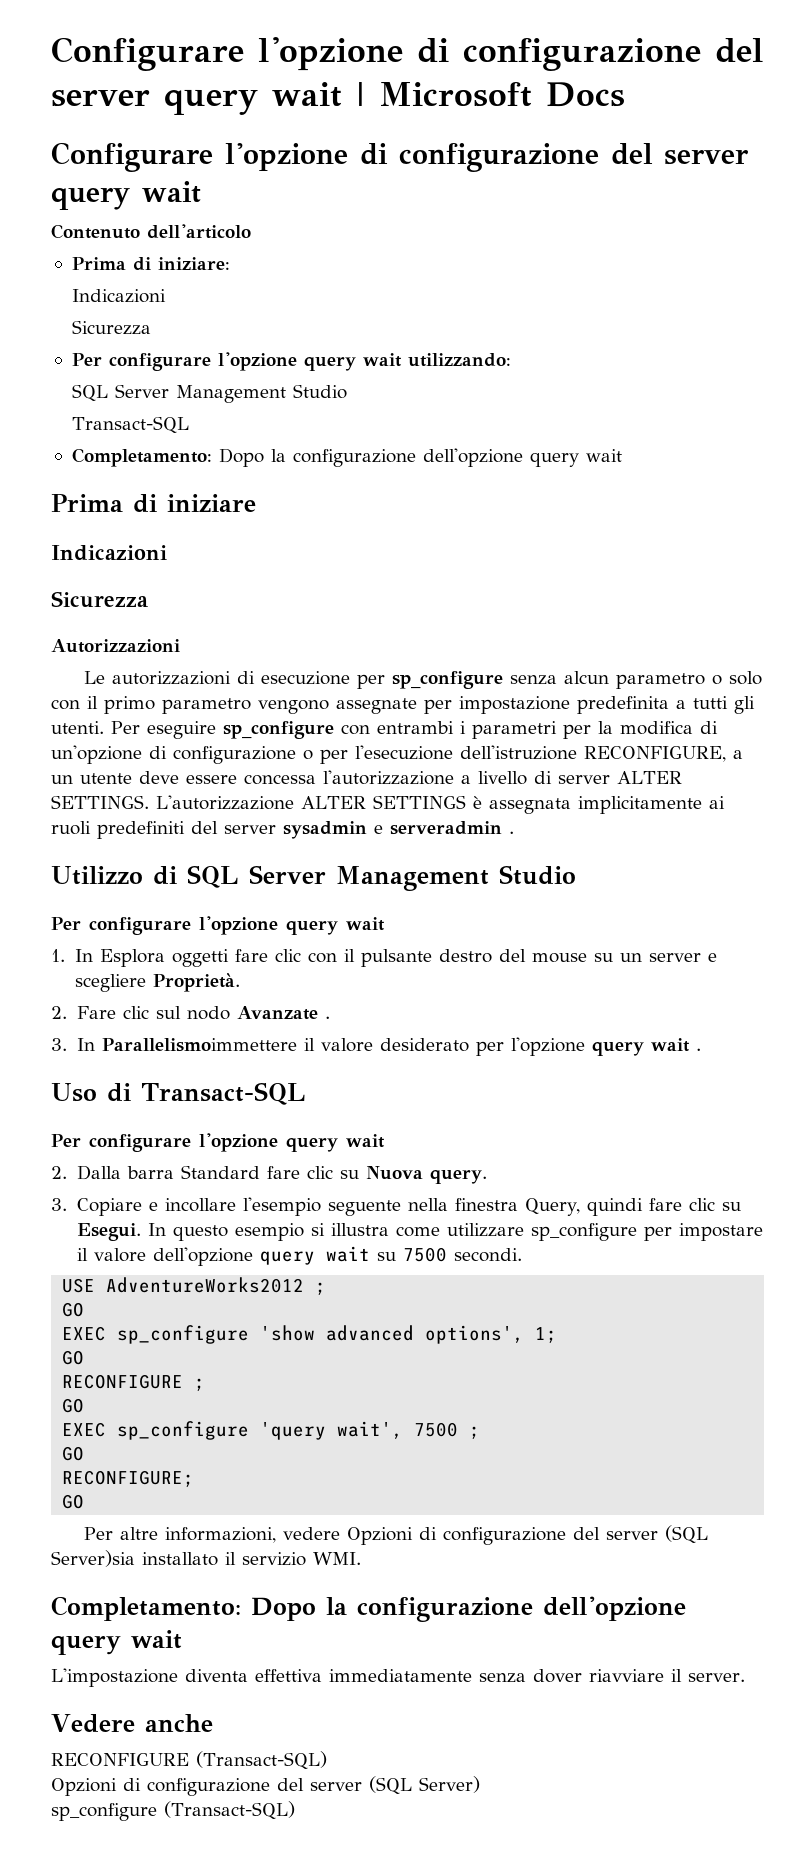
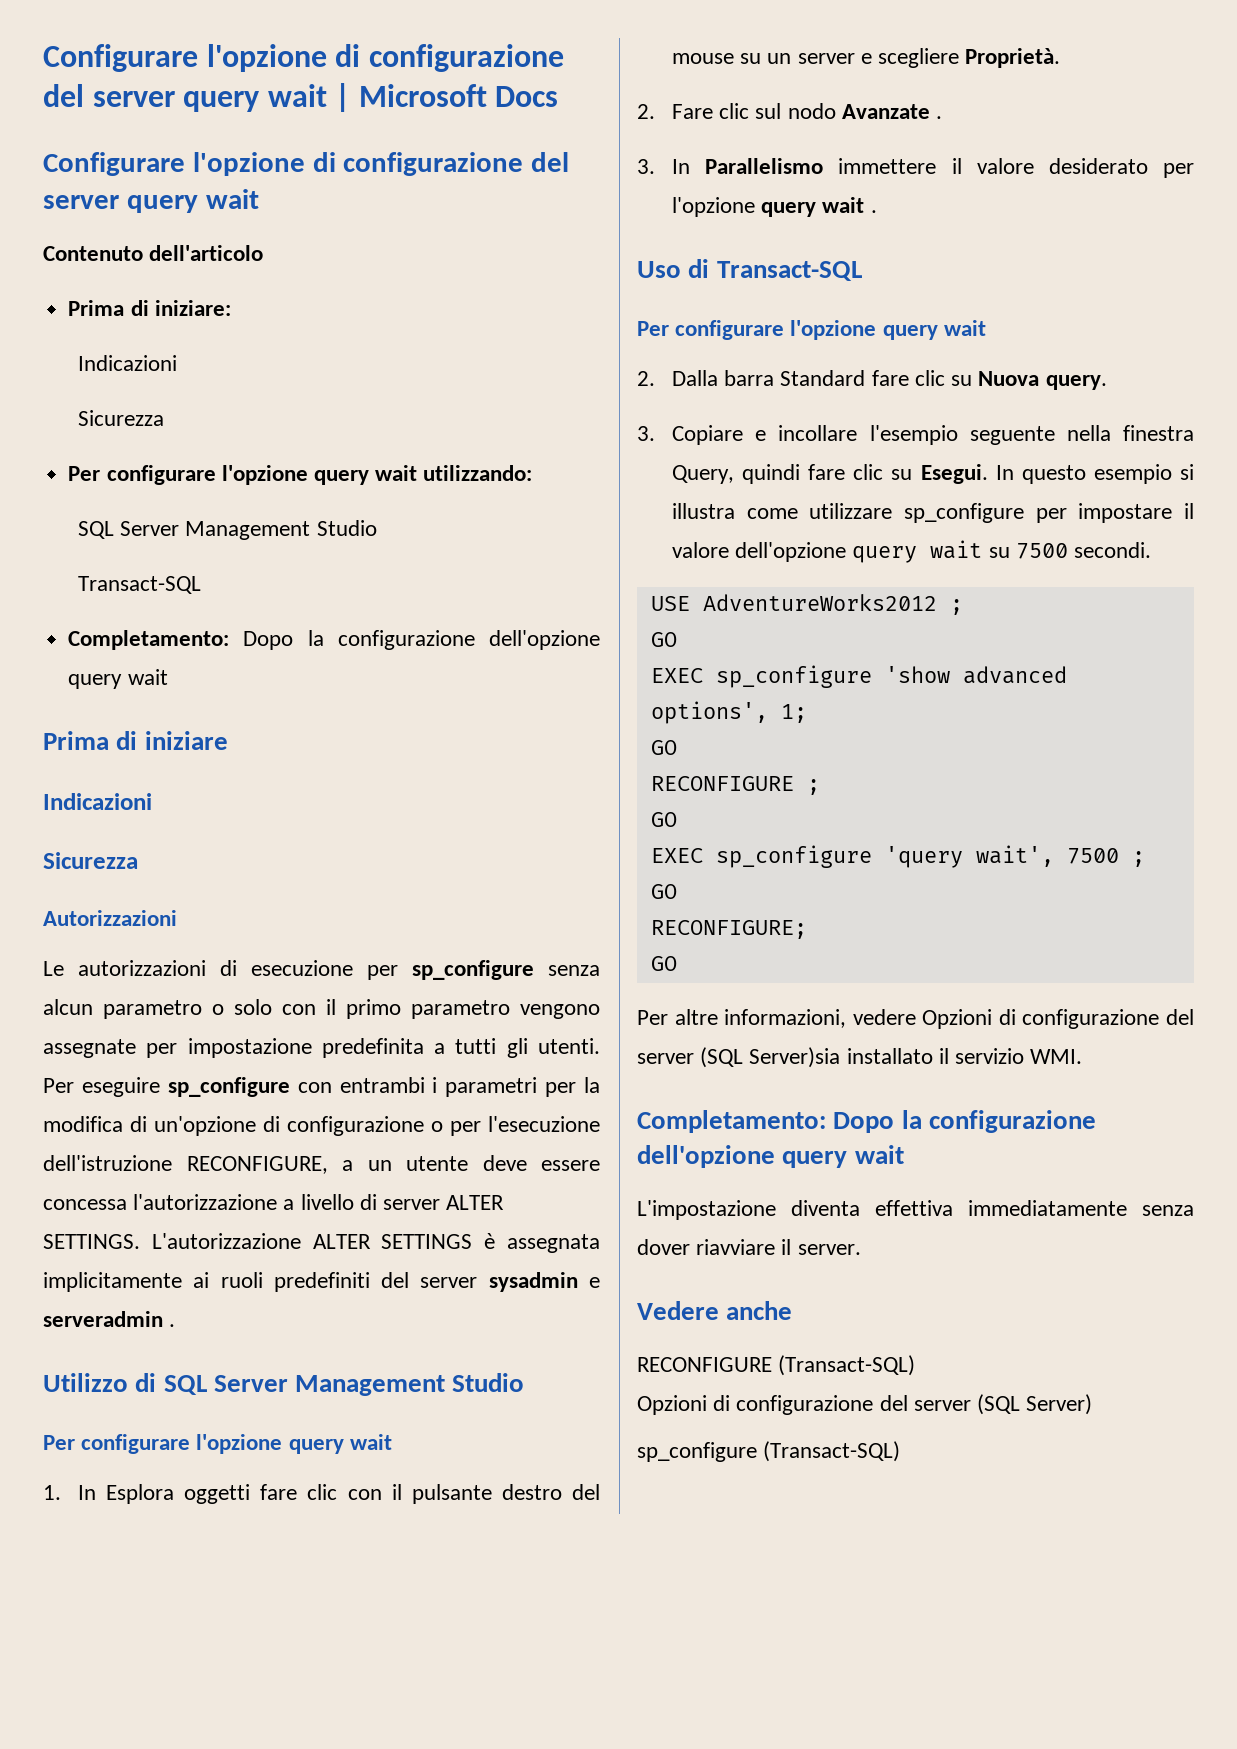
- 3. In Parallelismoimmettere il valore desiderato per l'opzione query wait .
+ 3. In Parallelismo immettere il valore desiderato per l'opzione query wait .

